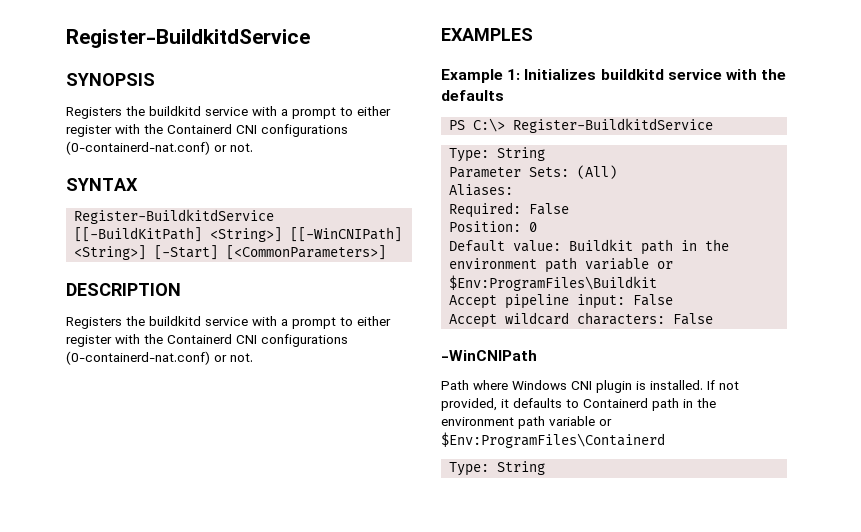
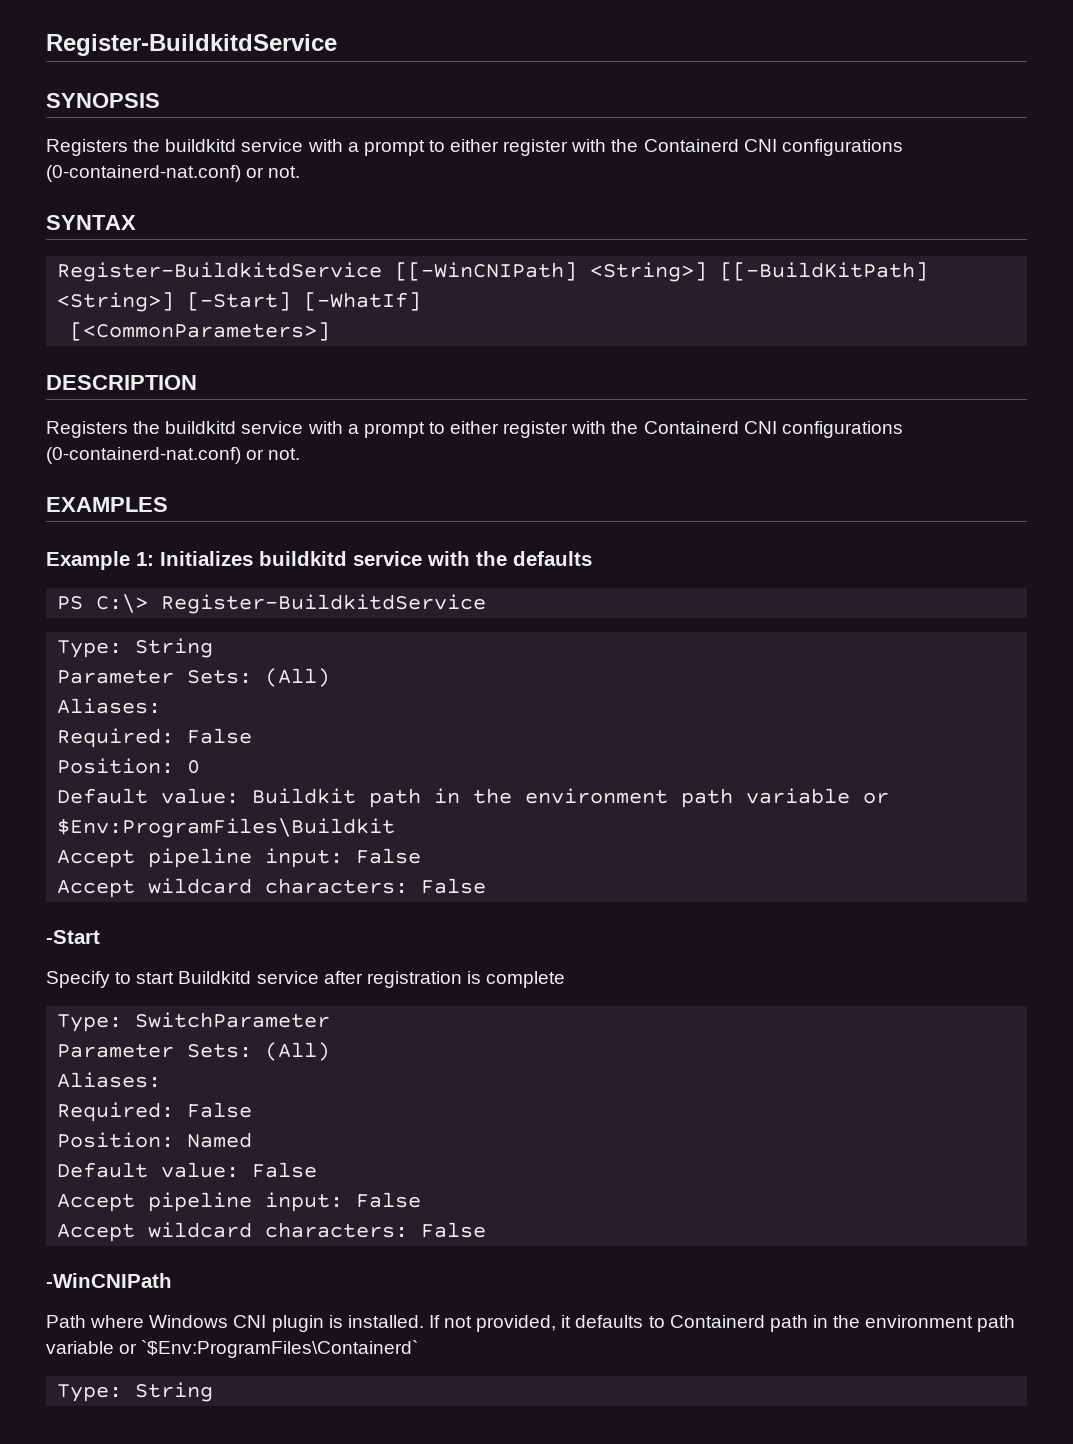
- Register-BuildkitdService [[-BuildKitPath] <String>] [[-WinCNIPath] <String>] [-Start] [<CommonParameters>]
+ Register-BuildkitdService [[-WinCNIPath] <String>] [[-BuildKitPath] <String>] [-Start] [-WhatIf]
+ [<CommonParameters>]
+ -Start
+ Specify to start Buildkitd service after registration is complete
+ Type: SwitchParameter
+ Parameter Sets: (All)
+ Aliases:
+ Required: False
+ Position: Named
+ Default value: False
+ Accept pipeline input: False
+ Accept wildcard characters: False
- If not provided, it defaults to Containerd path in the environment path variable or $Env:ProgramFiles\Containerd
+ If not provided, it defaults to Containerd path in the environment path variable or `$Env:ProgramFiles\Containerd`

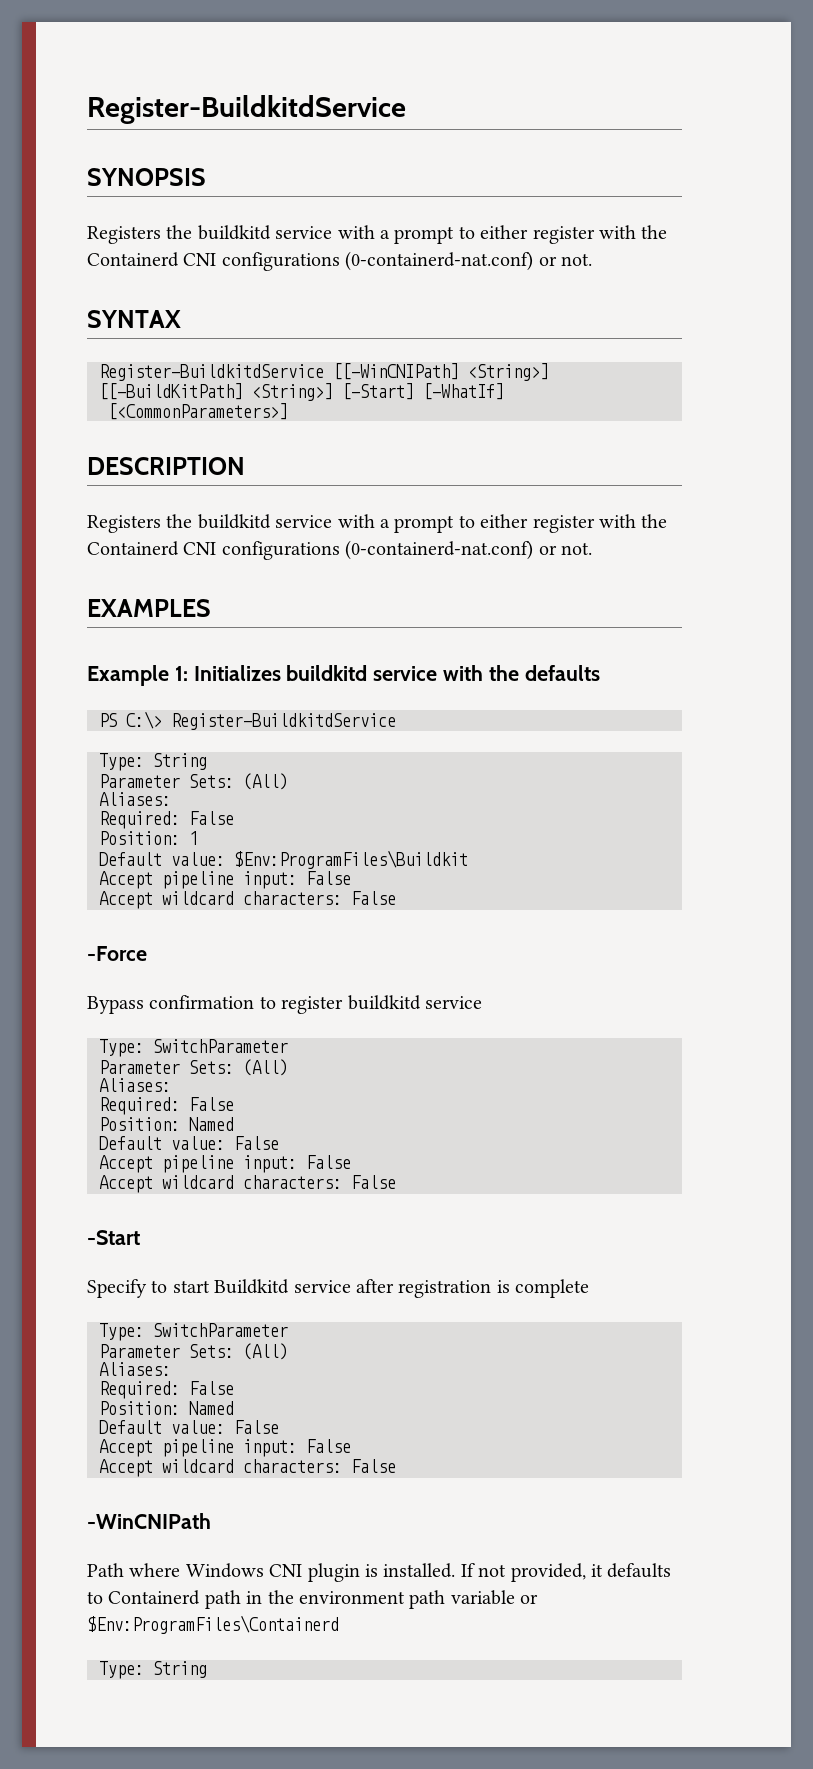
- Position: 0
- Default value: Buildkit path in the environment path variable or $Env:ProgramFiles\Buildkit
+ Position: 1
+ Default value: $Env:ProgramFiles\Buildkit
+ -Force
+ Bypass confirmation to register buildkitd service
+ Type: SwitchParameter
+ Parameter Sets: (All)
+ Aliases:
+ Required: False
+ Position: Named
+ Default value: False
+ Accept pipeline input: False
+ Accept wildcard characters: False
- If not provided, it defaults to Containerd path in the environment path variable or `$Env:ProgramFiles\Containerd`
+ If not provided, it defaults to Containerd path in the environment path variable or $Env:ProgramFiles\Containerd

